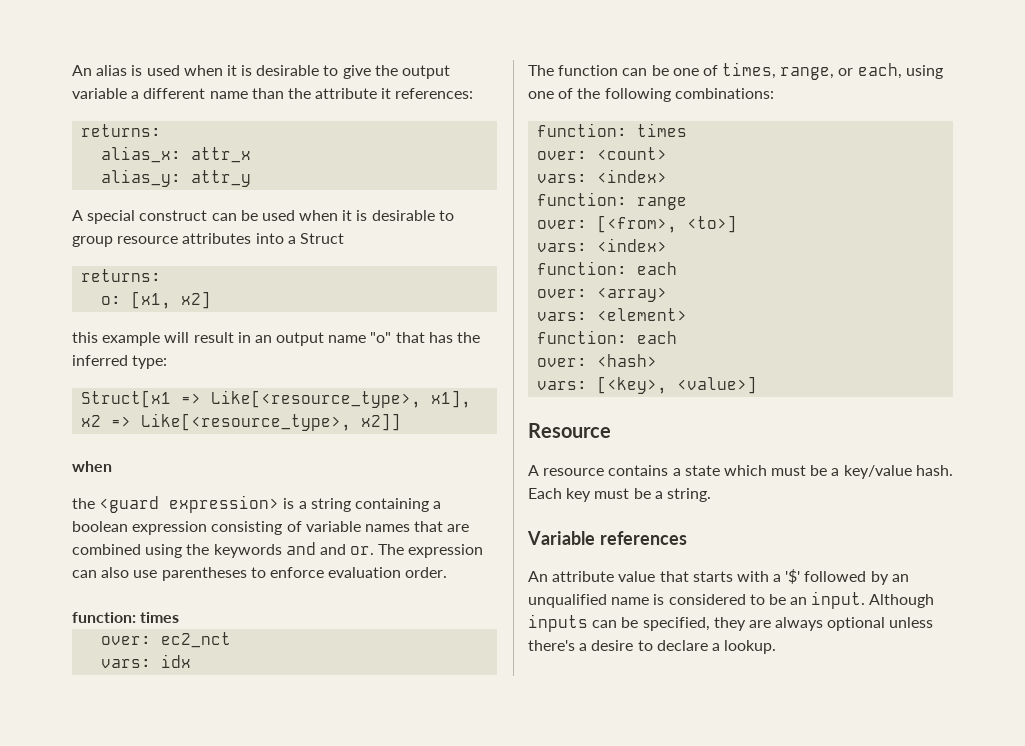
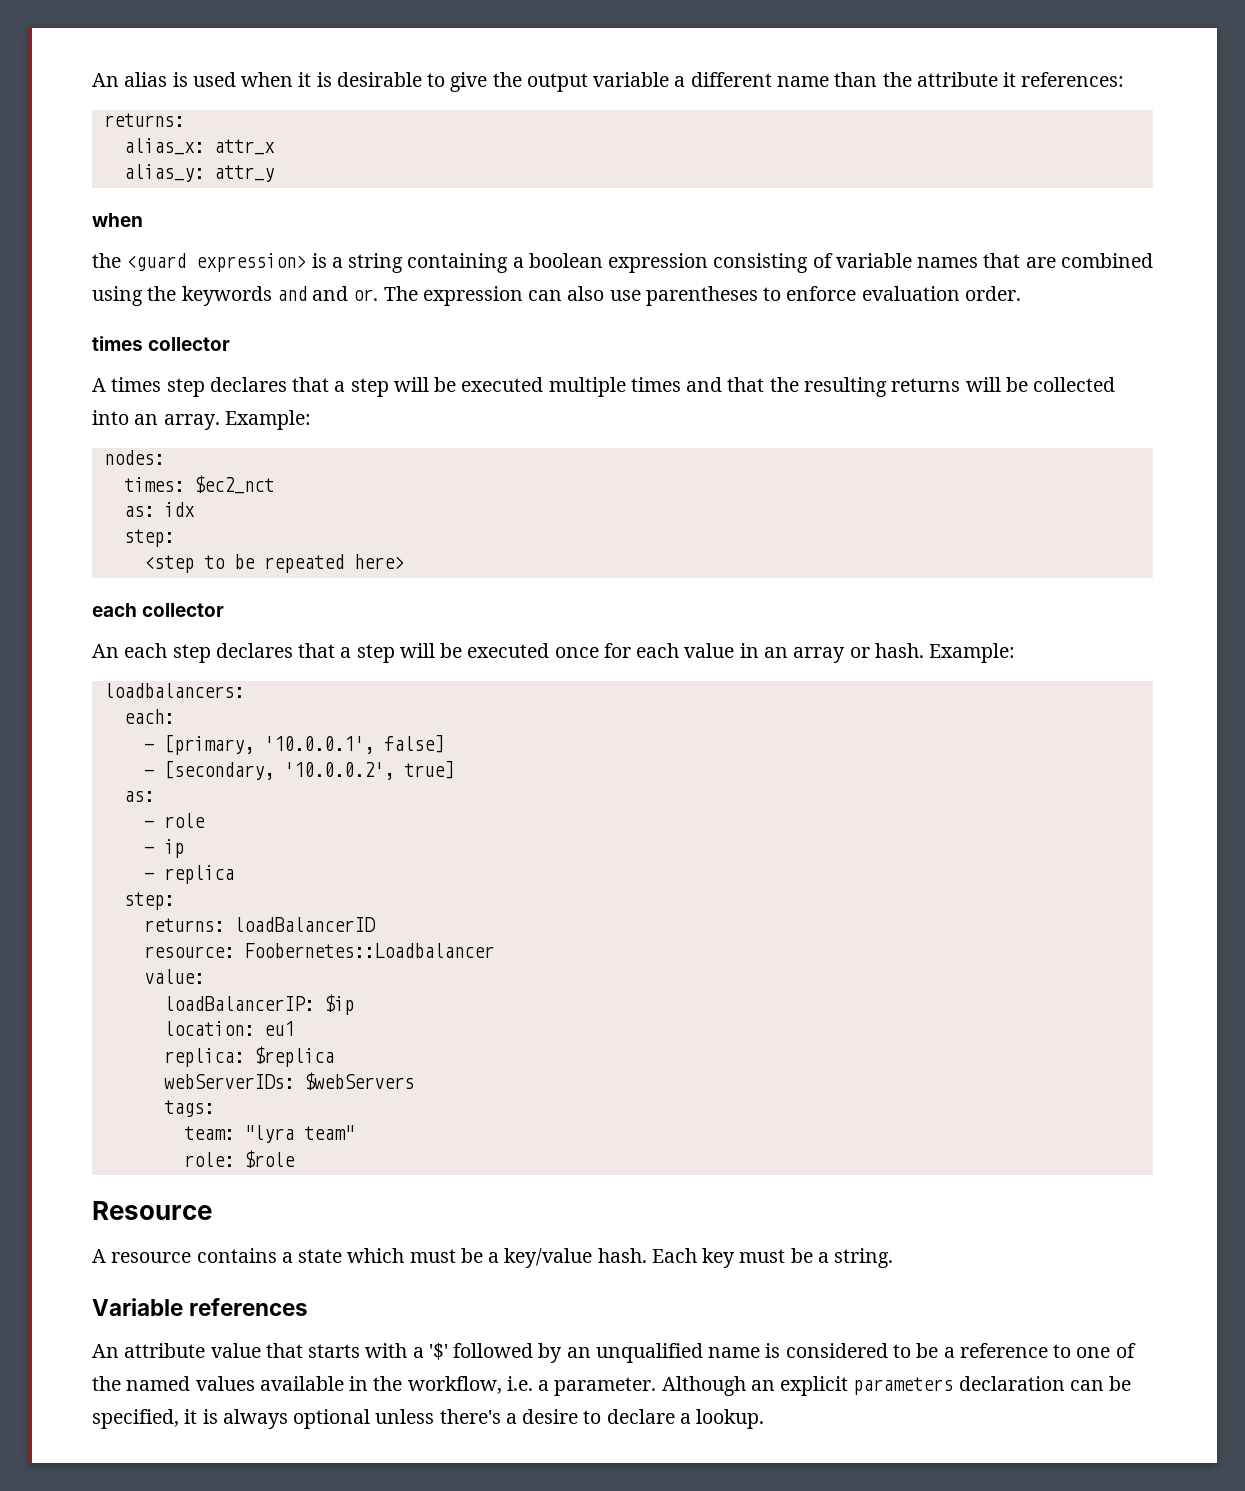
- A special construct can be used when it is desirable to group resource attributes into a Struct
- returns:
- o: [x1, x2]
- this example will result in an output name "o" that has the inferred type:
- Struct[x1 => Like[<resource_type>, x1], x2 => Like[<resource_type>, x2]]
  The expression can also use parentheses to enforce evaluation order.
- function: times
- over: ec2_nct
- vars: idx
- The function can be one of times, range, or each, using one of the following combinations:
- function: times
- over: <count>
- vars: <index>
- function: range
- over: [<from>, <to>]
- vars: <index>
- function: each
- over: <array>
- vars: <element>
- function: each
- over: <hash>
- vars: [<key>, <value>]
+ times collector
+ A times step declares that a step will be executed multiple times and that the resulting returns will be collected into an array. Example:
+ nodes:
+ times: $ec2_nct
+ as: idx
+ step:
+ <step to be repeated here>
+ each collector
+ An each step declares that a step will be executed once for each value in an array or hash. Example:
+ loadbalancers:
+ each:
+ - [primary, '10.0.0.1', false]
+ - [secondary, '10.0.0.2', true]
+ as:
+ - role
+ - ip
+ - replica
+ step:
+ returns: loadBalancerID
+ resource: Foobernetes::Loadbalancer
+ value:
+ loadBalancerIP: $ip
+ location: eu1
+ replica: $replica
+ webServerIDs: $webServers
+ tags:
+ team: "lyra team"
+ role: $role
- An attribute value that starts with a '$' followed by an unqualified name is considered to be an input. Although inputs can be specified, they are always optional unless there's a desire to declare a lookup.
+ An attribute value that starts with a '$' followed by an unqualified name is considered to be a reference to one of the named values available in the workflow, i.e. a parameter. Although an explicit parameters declaration can be specified, it is always optional unless there's a desire to declare a lookup.

